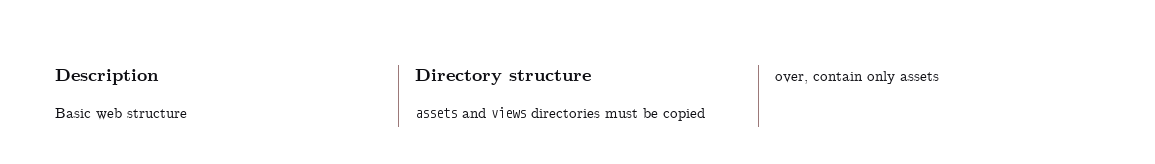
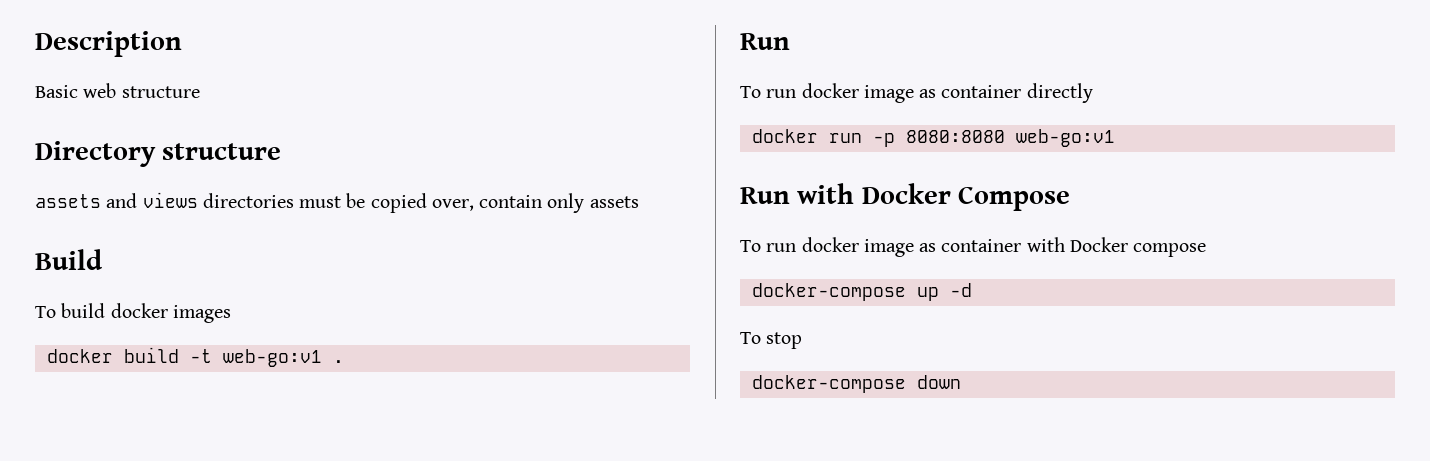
+ Build
+ To build docker images
+ docker build -t web-go:v1 .
+ Run
+ To run docker image as container directly
+ docker run -p 8080:8080 web-go:v1
+ Run with Docker Compose
+ To run docker image as container with Docker compose
+ docker-compose up -d
+ To stop
+ docker-compose down

